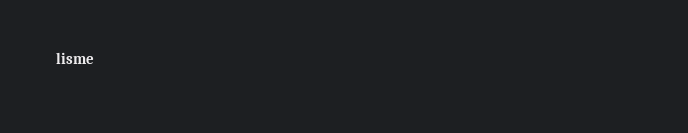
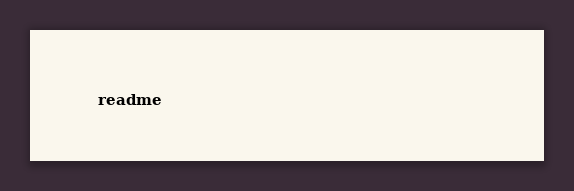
- lisme
+ readme

